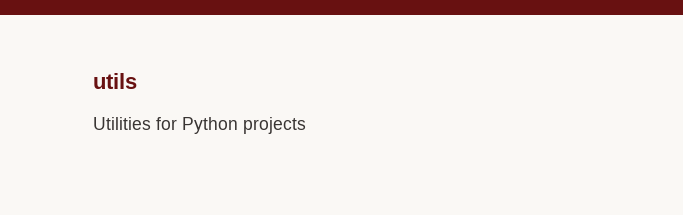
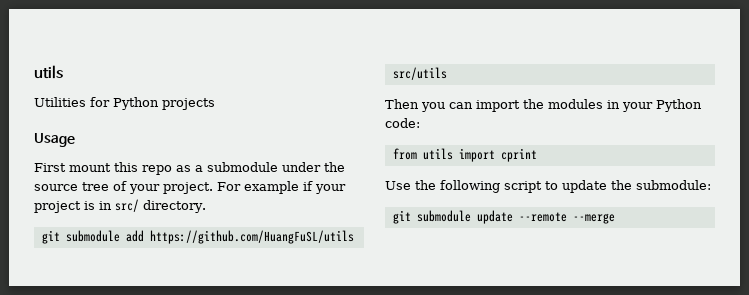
+ Usage
+ First mount this repo as a submodule under the source tree of your project. For example if your project is in src/ directory.
+ git submodule add https://github.com/HuangFuSL/utils src/utils
+ Then you can import the modules in your Python code:
+ from utils import cprint
+ Use the following script to update the submodule:
+ git submodule update --remote --merge

